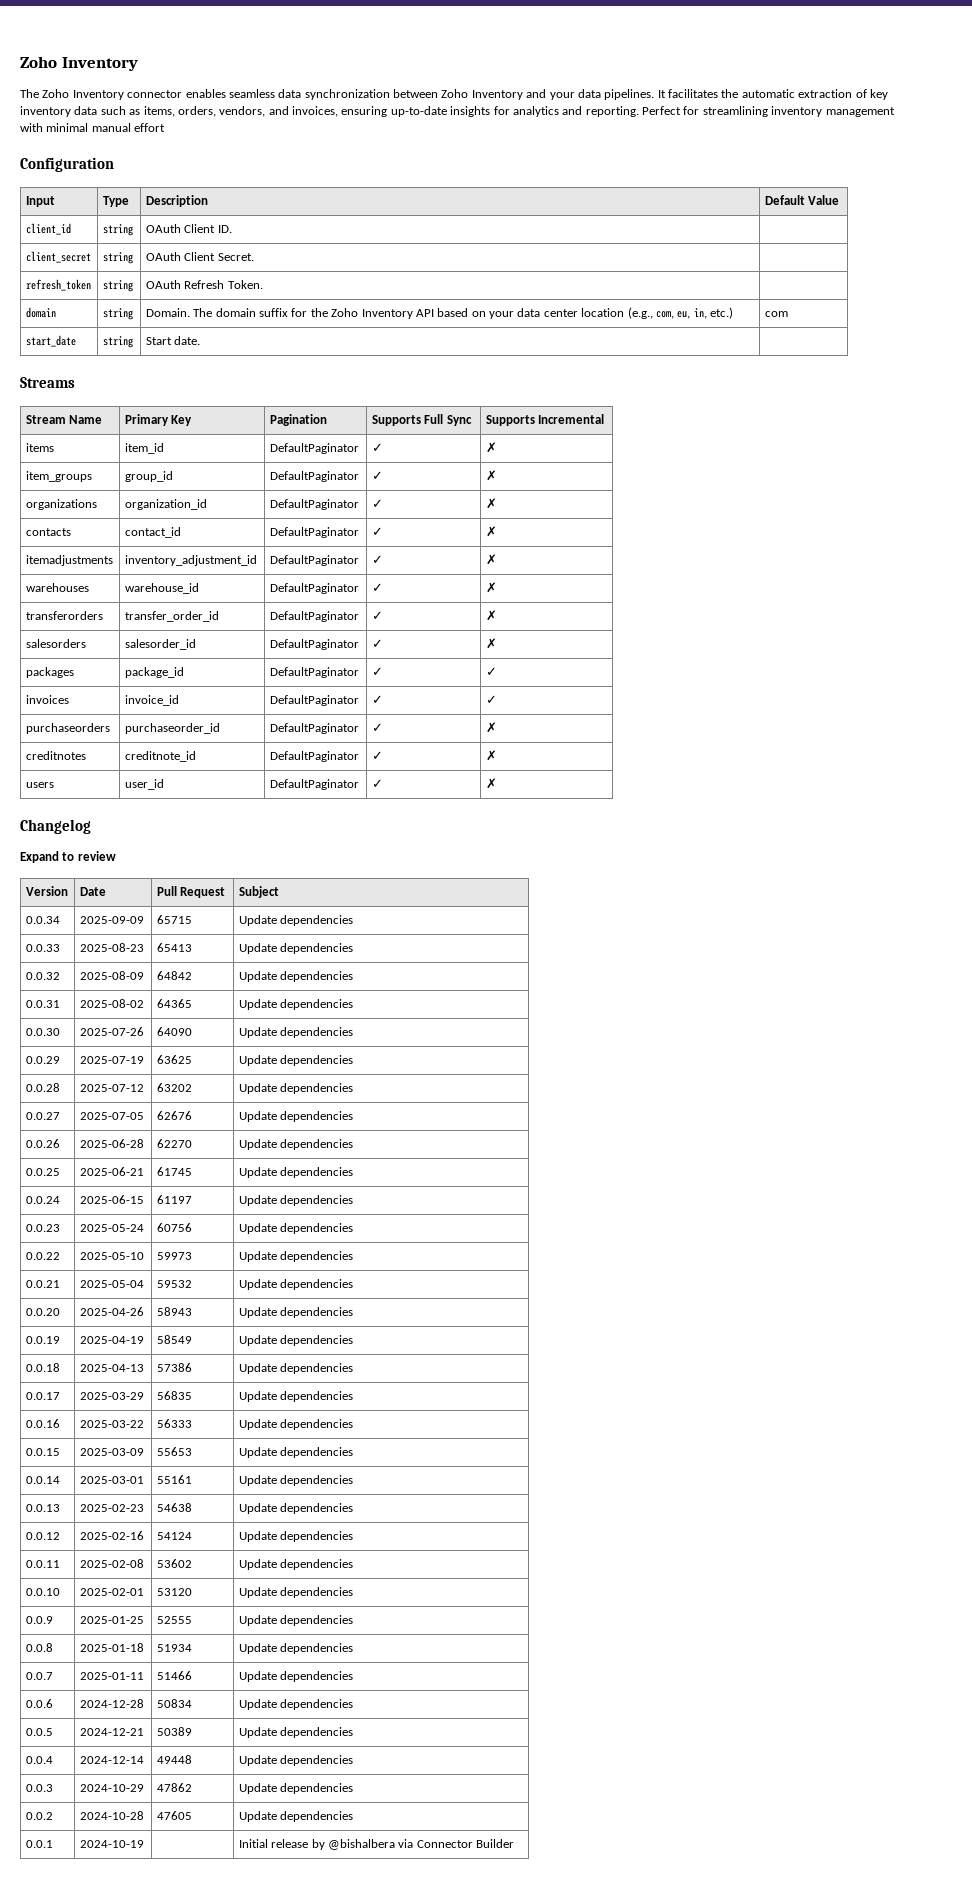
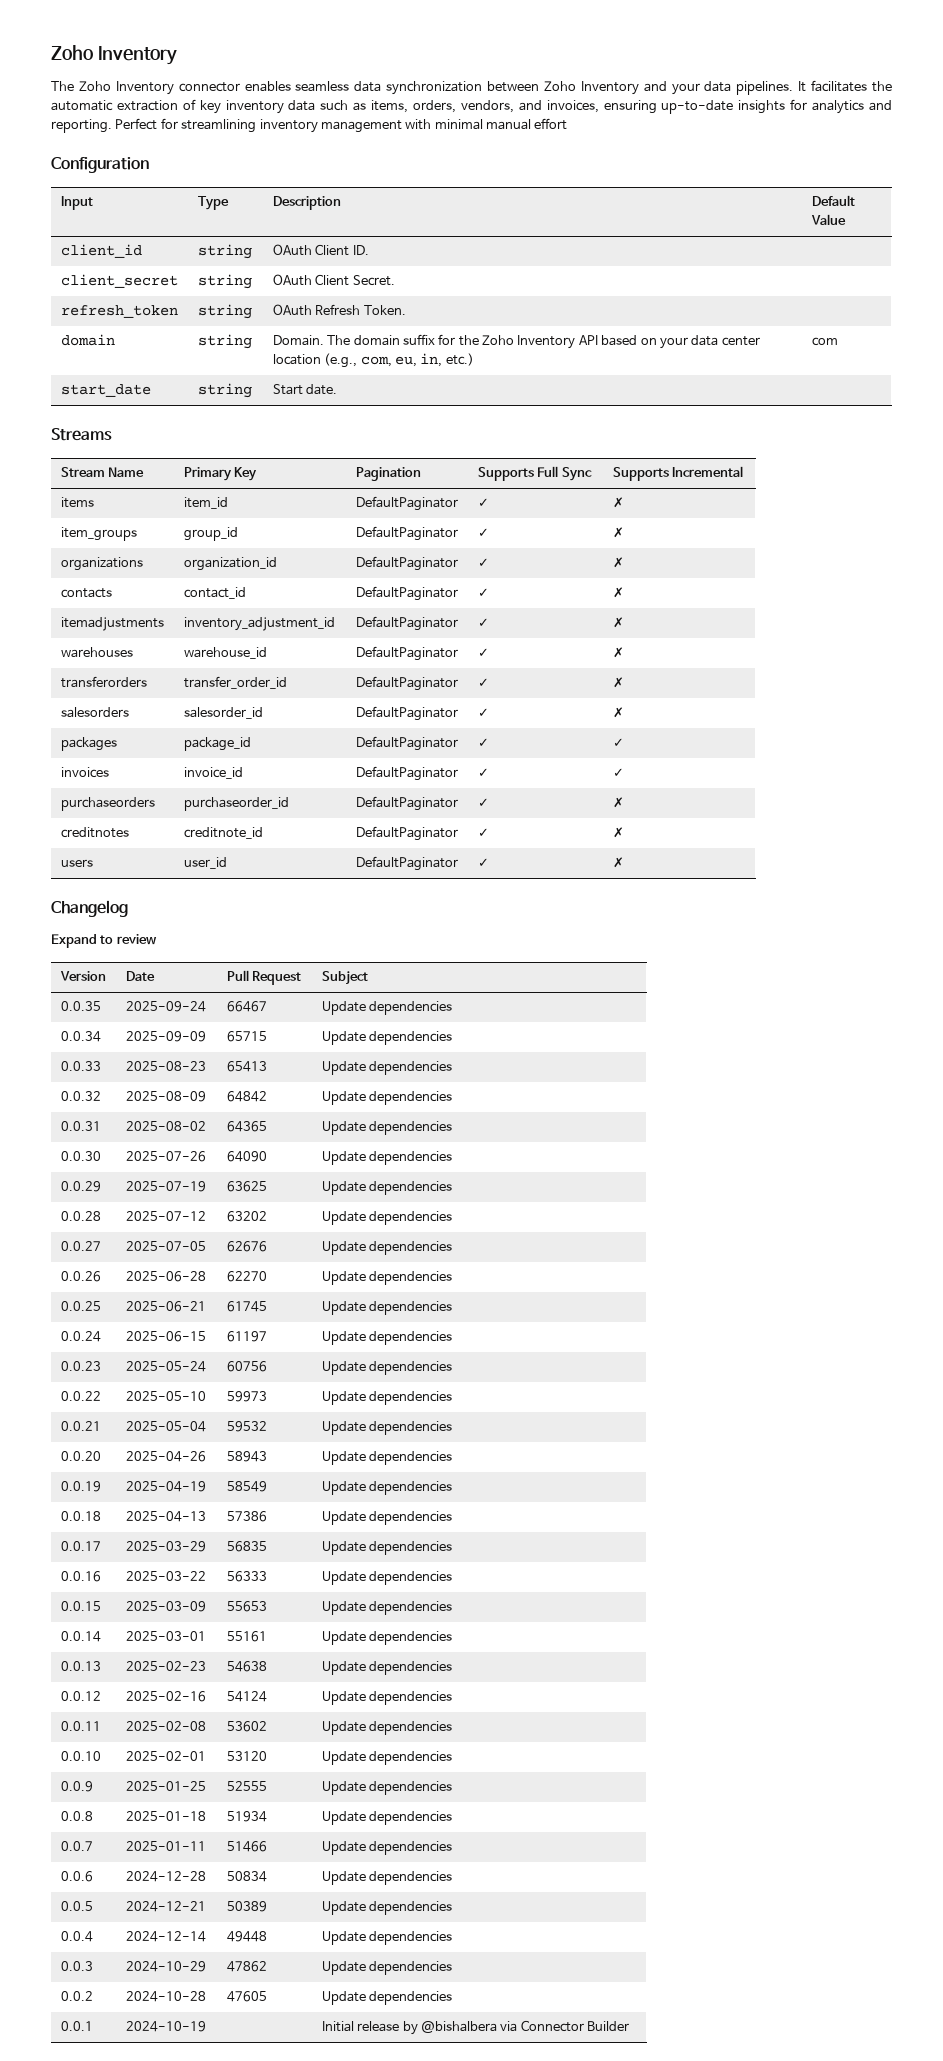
+ 0.0.35 | 2025-09-24 | 66467 | Update dependencies

